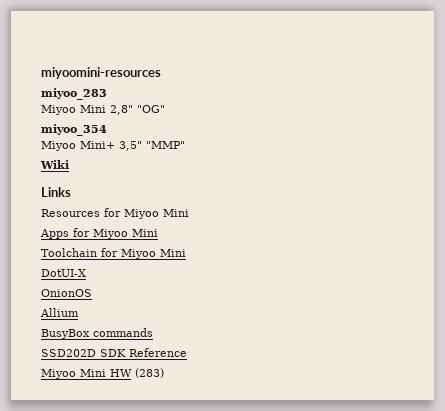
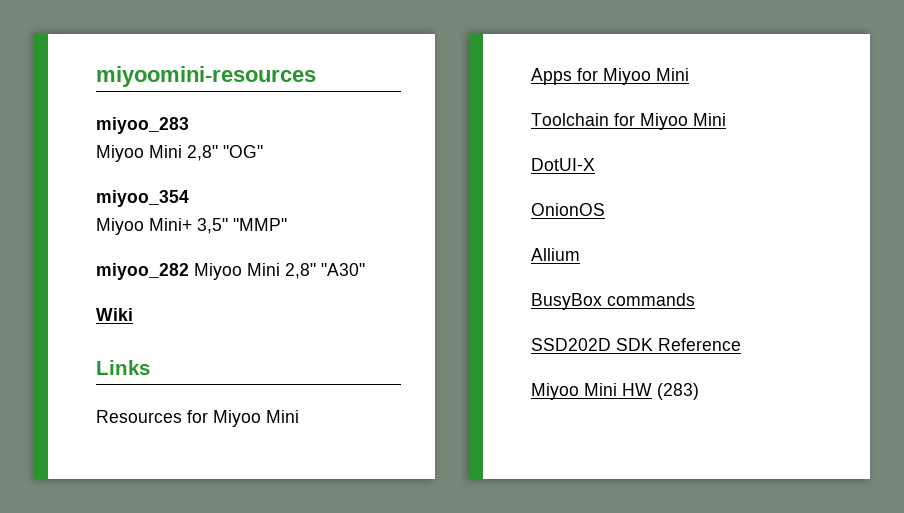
+ miyoo_282 Miyoo Mini 2,8" "A30"

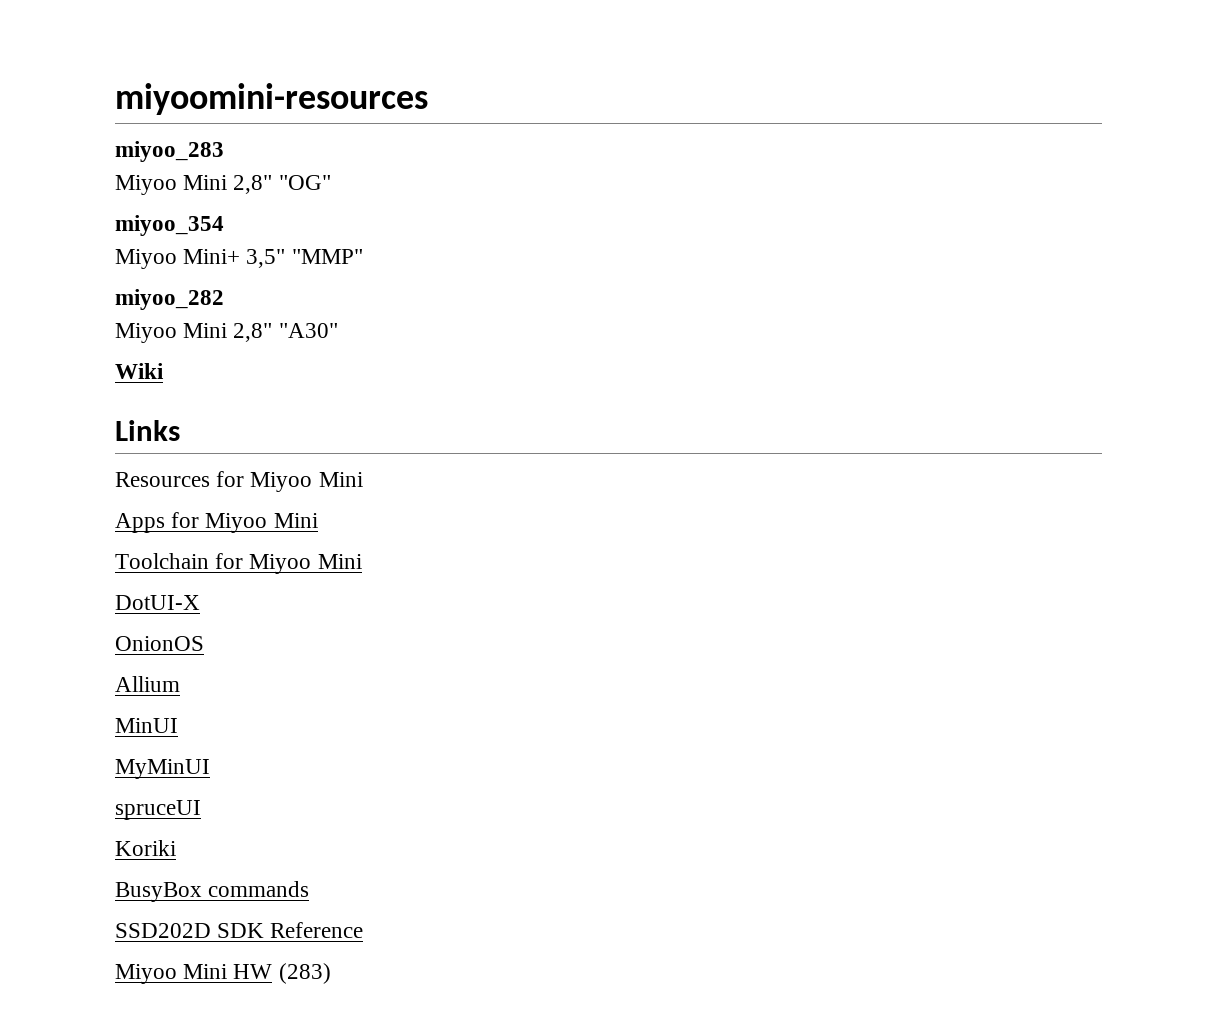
- miyoo_282 Miyoo Mini 2,8" "A30"
+ miyoo_282
+ Miyoo Mini 2,8" "A30"
+ MinUI
+ MyMinUI
+ spruceUI
+ Koriki

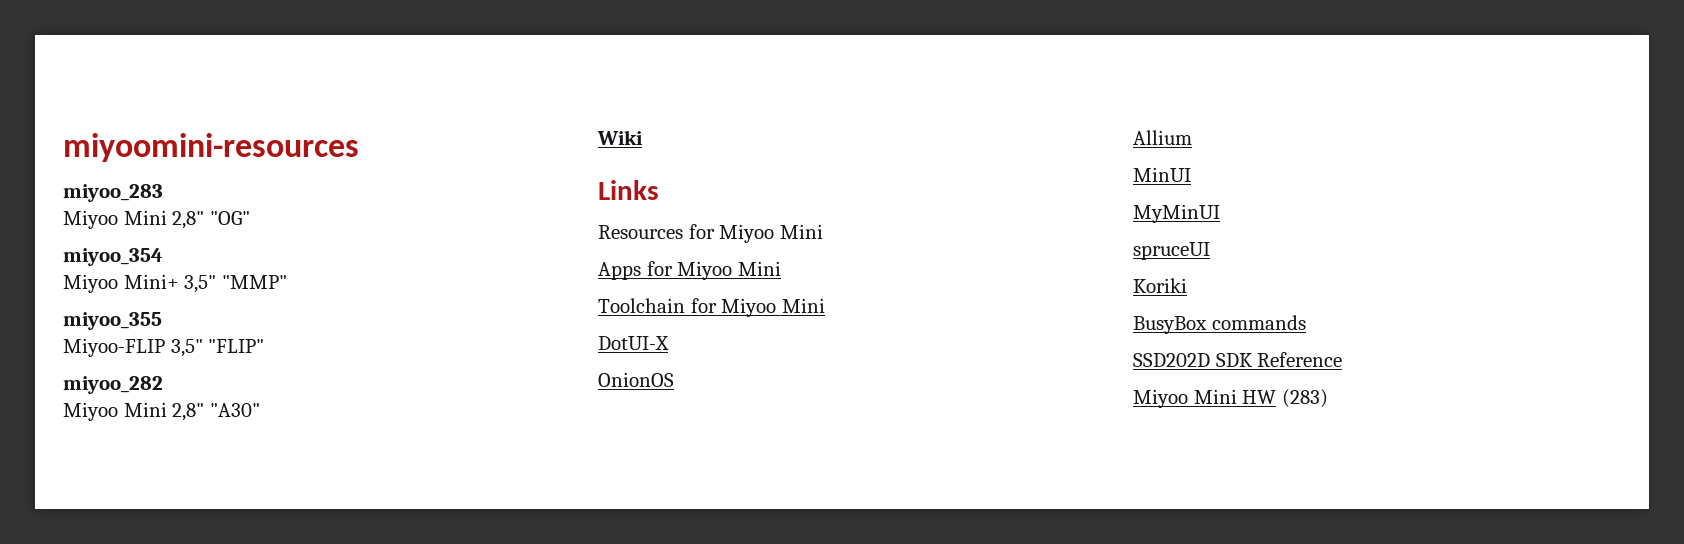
+ miyoo_355
+ Miyoo-FLIP 3,5" "FLIP"

